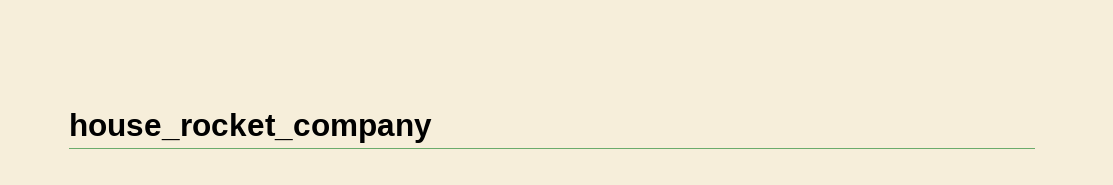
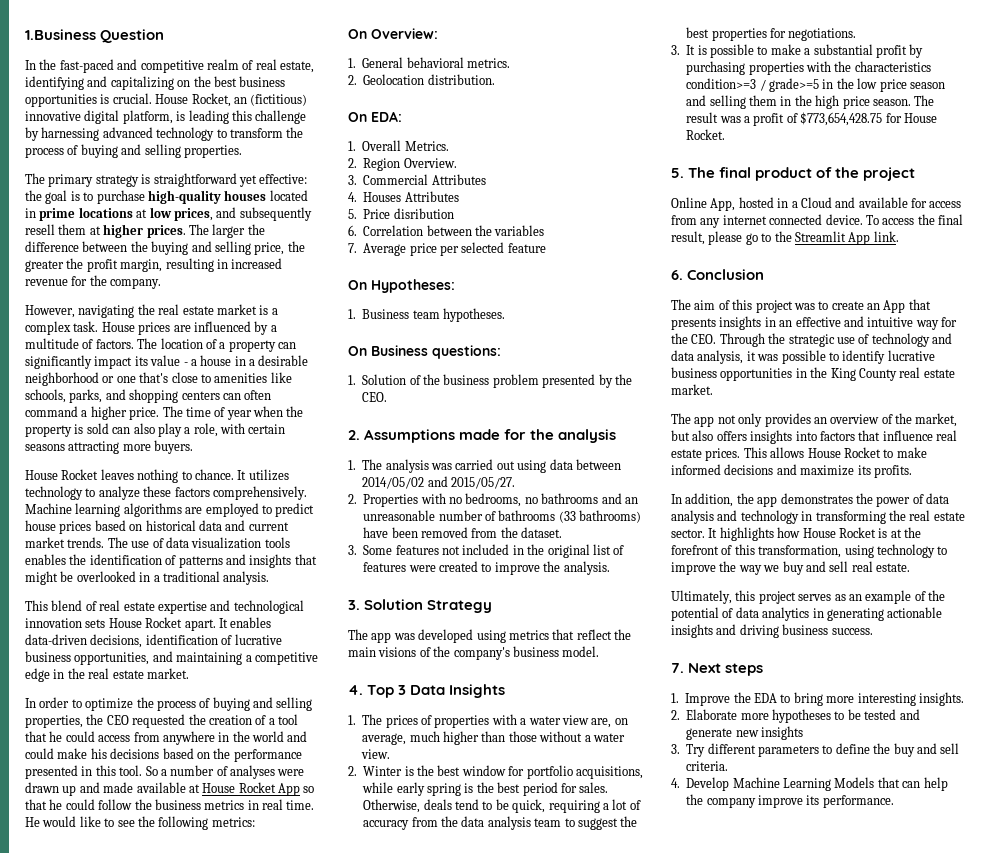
- house_rocket_company
+ 1.Business Question
+ In the fast-paced and competitive realm of real estate, identifying and capitalizing on the best business opportunities is crucial. House Rocket, an (fictitious) innovative digital platform, is leading this challenge by harnessing advanced technology to transform the process of buying and selling properties.
+ The primary strategy is straightforward yet effective: the goal is to purchase high-quality houses located in prime locations at low prices, and subsequently resell them at higher prices. The larger the difference between the buying and selling price, the greater the profit margin, resulting in increased revenue for the company.
+ However, navigating the real estate market is a complex task. House prices are influenced by a multitude of factors. The location of a property can significantly impact its value - a house in a desirable neighborhood or one that's close to amenities like schools, parks, and shopping centers can often command a higher price. The time of year when the property is sold can also play a role, with certain seasons attracting more buyers.
+ House Rocket leaves nothing to chance. It utilizes technology to analyze these factors comprehensively. Machine learning algorithms are employed to predict house prices based on historical data and current market trends. The use of data visualization tools enables the identification of patterns and insights that might be overlooked in a traditional analysis.
+ This blend of real estate expertise and technological innovation sets House Rocket apart. It enables data-driven decisions, identification of lucrative business opportunities, and maintaining a competitive edge in the real estate market.
+ In order to optimize the process of buying and selling properties, the CEO requested the creation of a tool that he could access from anywhere in the world and could make his decisions based on the performance presented in this tool. So a number of analyses were drawn up and made available at House Rocket App so that he could follow the business metrics in real time. He would like to see the following metrics:
+ On Overview:
+ 1. General behavioral metrics.
+ 2. Geolocation distribution.
+ On EDA:
+ 1. Overall Metrics.
+ 2. Region Overview.
+ 3. Commercial Attributes
+ 4. Houses Attributes
+ 5. Price disribution
+ 6. Correlation between the variables
+ 7. Average price per selected feature
+ On Hypotheses:
+ 1. Business team hypotheses.
+ On Business questions:
+ 1. Solution of the business problem presented by the CEO.
+ 2. Assumptions made for the analysis
+ 1. The analysis was carried out using data between 2014/05/02 and 2015/05/27.
+ 2. Properties with no bedrooms, no bathrooms and an unreasonable number of bathrooms (33 bathrooms) have been removed from the dataset.
+ 3. Some features not included in the original list of features were created to improve the analysis.
+ 3. Solution Strategy
+ The app was developed using metrics that reflect the main visions of the company's business model.
+ 4. Top 3 Data Insights
+ 1. The prices of properties with a water view are, on average, much higher than those without a water view.
+ 2. Winter is the best window for portfolio acquisitions, while early spring is the best period for sales. Otherwise, deals tend to be quick, requiring a lot of accuracy from the data analysis team to suggest the best properties for negotiations.
+ 3. It is possible to make a substantial profit by purchasing properties with the characteristics condition>=3 / grade>=5 in the low price season and selling them in the high price season. The result was a profit of $773,654,428.75 for House Rocket.
+ 5. The final product of the project
+ Online App, hosted in a Cloud and available for access from any internet connected device. To access the final result, please go to the Streamlit App link.
+ 6. Conclusion
+ The aim of this project was to create an App that presents insights in an effective and intuitive way for the CEO. Through the strategic use of technology and data analysis, it was possible to identify lucrative business opportunities in the King County real estate market.
+ The app not only provides an overview of the market, but also offers insights into factors that influence real estate prices. This allows House Rocket to make informed decisions and maximize its profits.
+ In addition, the app demonstrates the power of data analysis and technology in transforming the real estate sector. It highlights how House Rocket is at the forefront of this transformation, using technology to improve the way we buy and sell real estate.
+ Ultimately, this project serves as an example of the potential of data analytics in generating actionable insights and driving business success.
+ 7. Next steps
+ 1. Improve the EDA to bring more interesting insights.
+ 2. Elaborate more hypotheses to be tested and generate new insights
+ 3. Try different parameters to define the buy and sell criteria.
+ 4. Develop Machine Learning Models that can help the company improve its performance.

